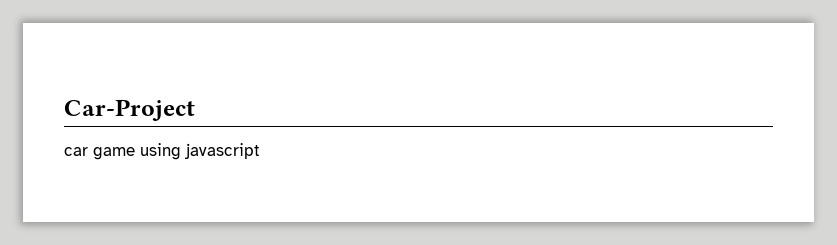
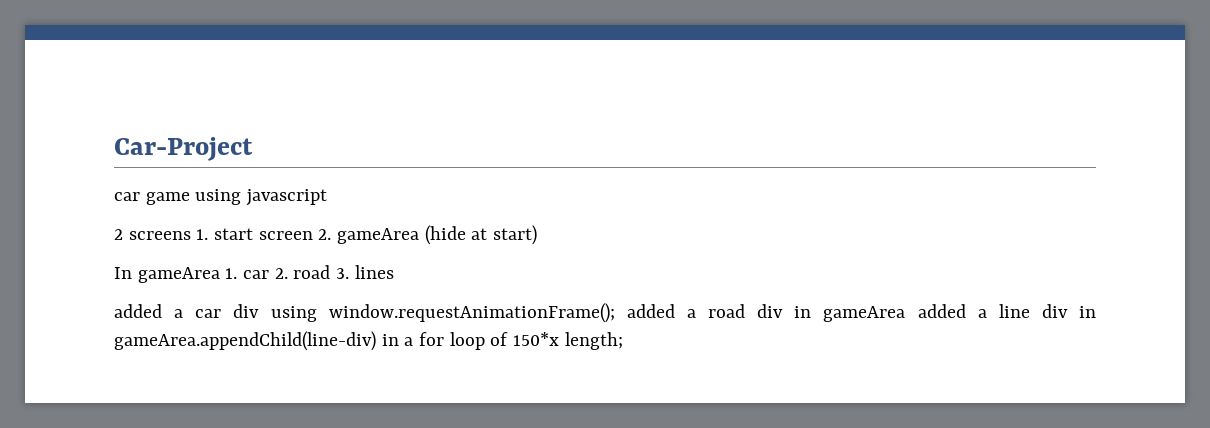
+ 2 screens 1. start screen 2. gameArea (hide at start)
+ In gameArea 1. car 2. road 3. lines
+ added a car div using window.requestAnimationFrame(); added a road div in gameArea added a line div in gameArea.appendChild(line-div) in a for loop of 150*x length;

